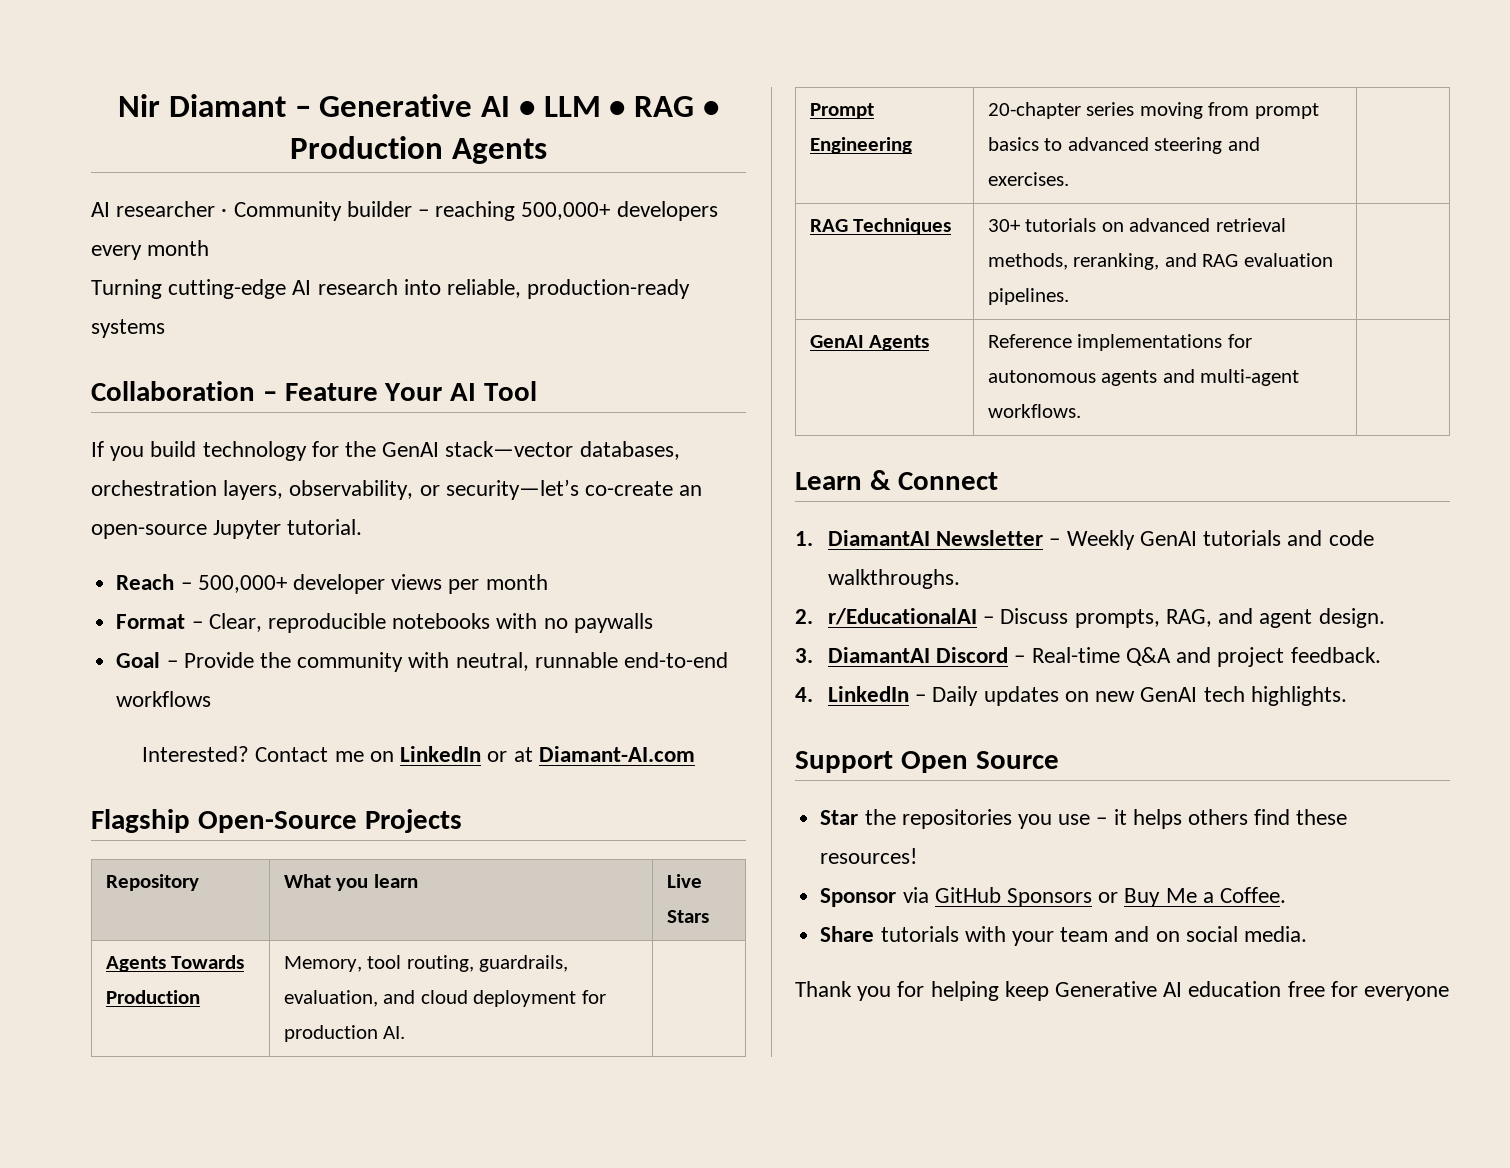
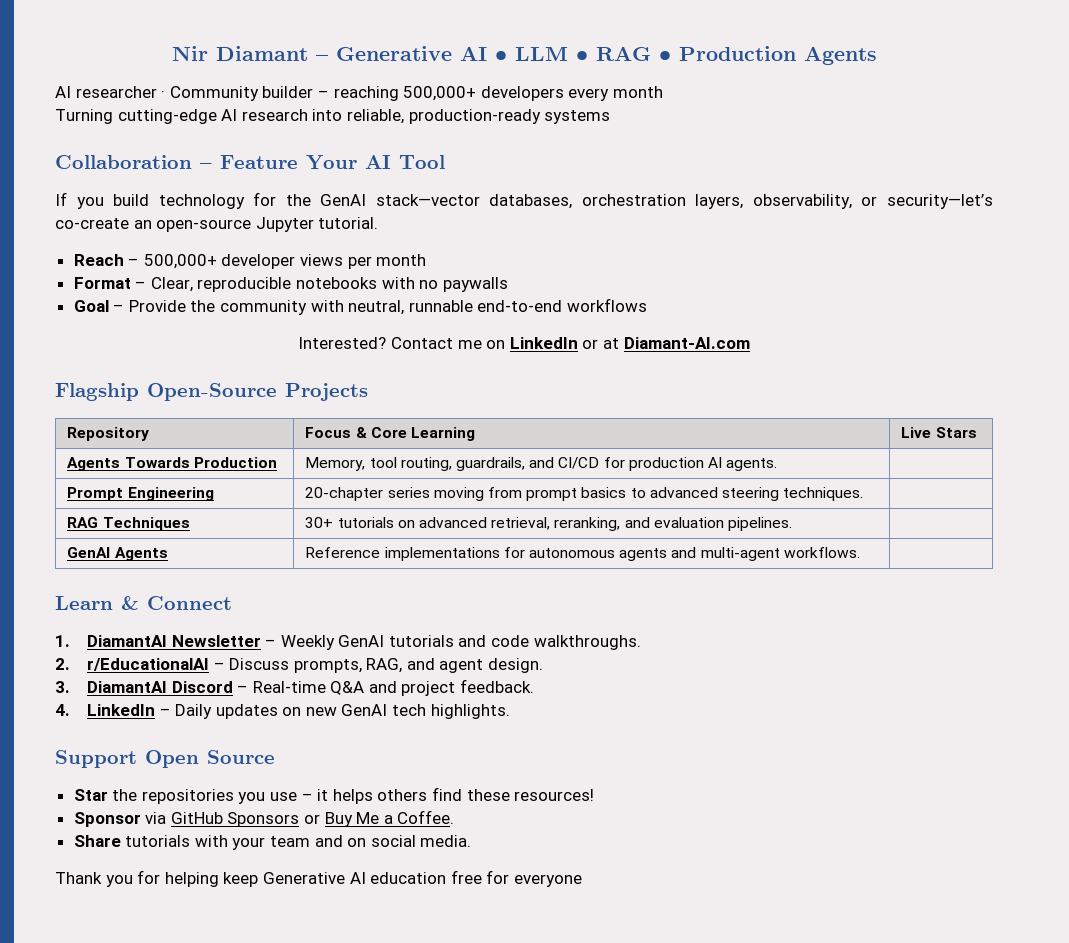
- Repository | What you learn | Live Stars
+ Repository | Focus & Core Learning | Live Stars
- Agents Towards Production | Memory, tool routing, guardrails, evaluation, and cloud deployment for production AI. |
+ Agents Towards Production | Memory, tool routing, guardrails, and CI/CD for production AI agents. |
- Prompt Engineering | 20-chapter series moving from prompt basics to advanced steering and exercises. |
+ Prompt Engineering | 20-chapter series moving from prompt basics to advanced steering techniques. |
- RAG Techniques | 30+ tutorials on advanced retrieval methods, reranking, and RAG evaluation pipelines. |
+ RAG Techniques | 30+ tutorials on advanced retrieval, reranking, and evaluation pipelines. |

